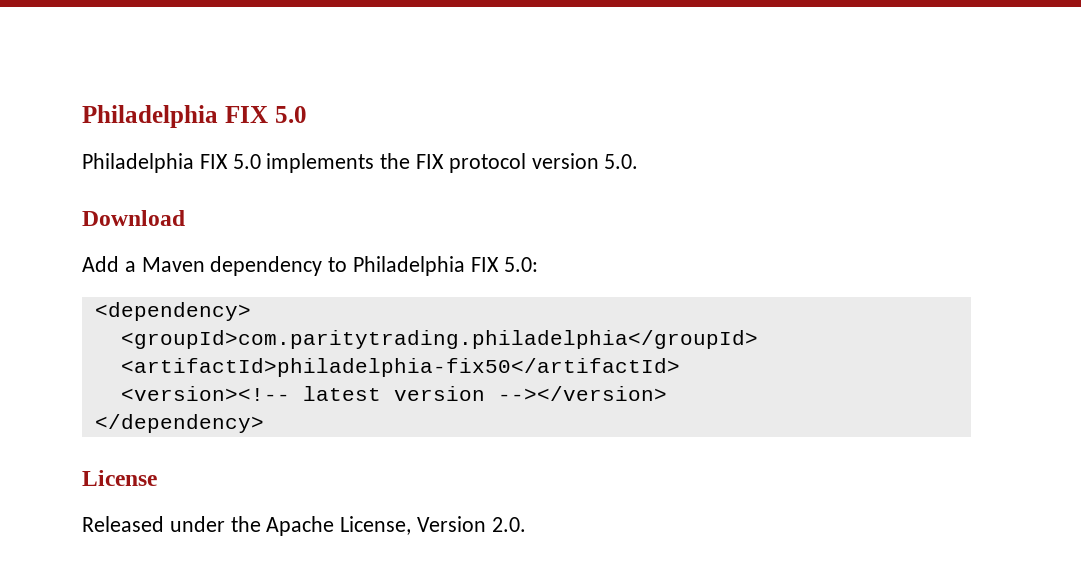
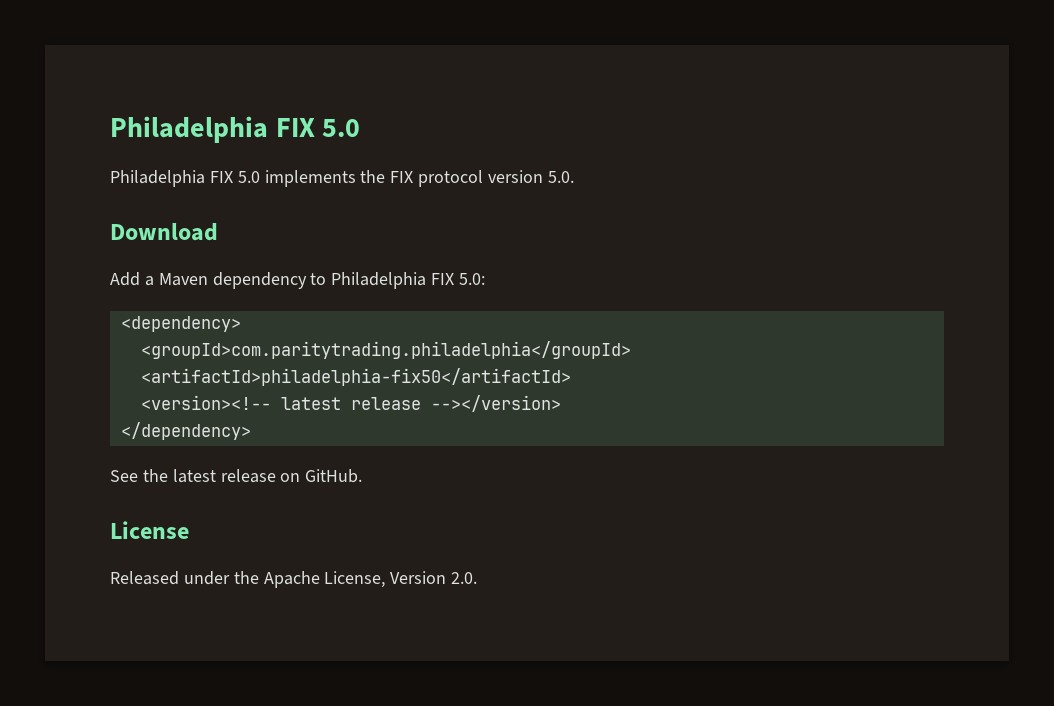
- <version><!-- latest version --></version>
+ <version><!-- latest release --></version>
+ See the latest release on GitHub.

